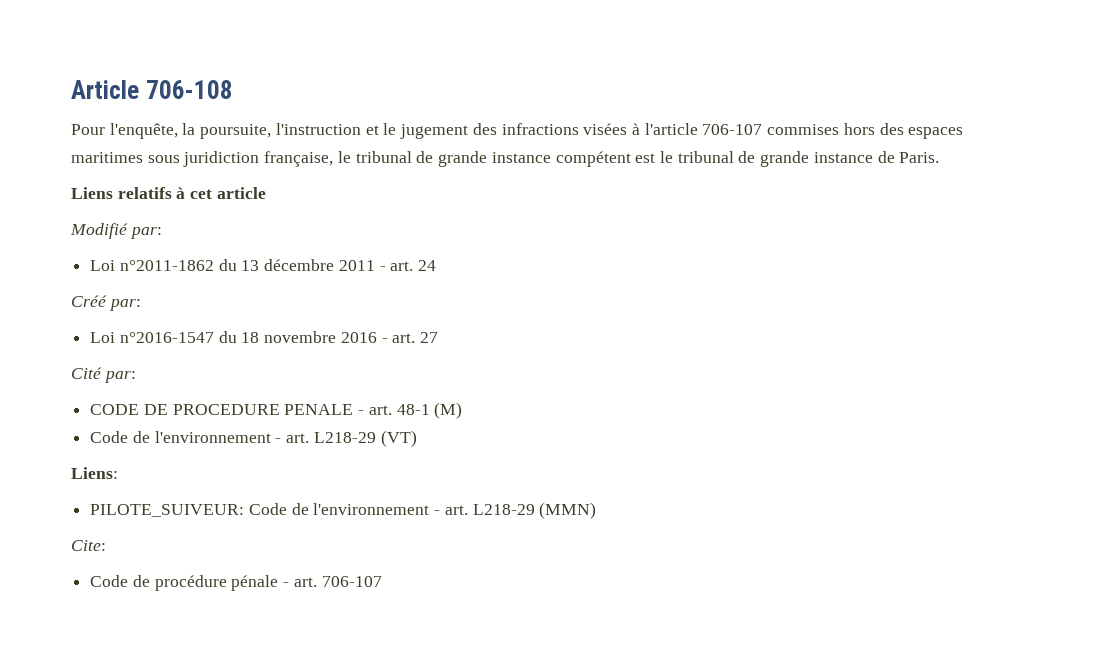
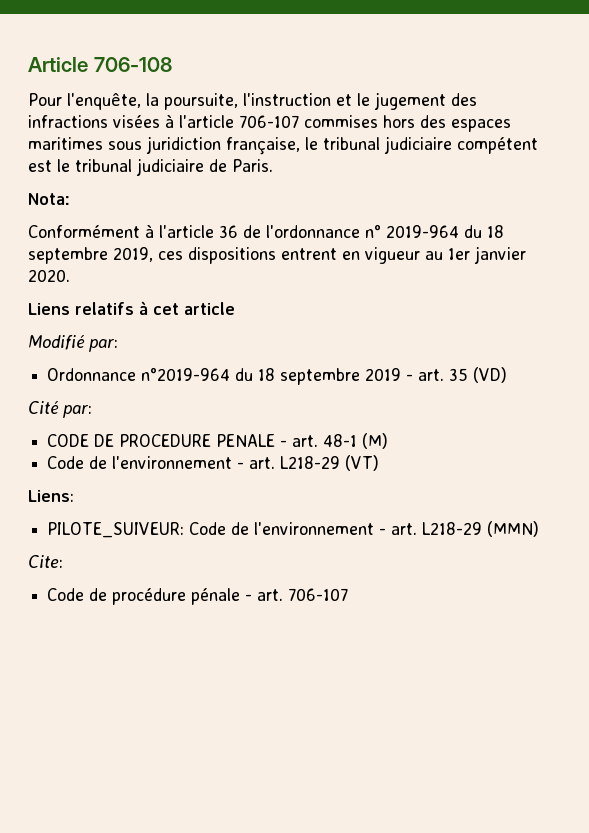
- Pour l'enquête, la poursuite, l'instruction et le jugement des infractions visées à l'article 706-107 commises hors des espaces maritimes sous juridiction française, le tribunal de grande instance compétent est le tribunal de grande instance de Paris.
+ Pour l'enquête, la poursuite, l'instruction et le jugement des infractions visées à l'article 706-107 commises hors des espaces maritimes sous juridiction française, le tribunal judiciaire compétent est le tribunal judiciaire de Paris.
+ Nota:
+ Conformément à l'article 36 de l'ordonnance n° 2019-964 du 18 septembre 2019, ces dispositions entrent en vigueur au 1er janvier 2020.
- Loi n°2011-1862 du 13 décembre 2011 - art. 24
- Créé par:
- Loi n°2016-1547 du 18 novembre 2016 - art. 27
+ Ordonnance n°2019-964 du 18 septembre 2019 - art. 35 (VD)

